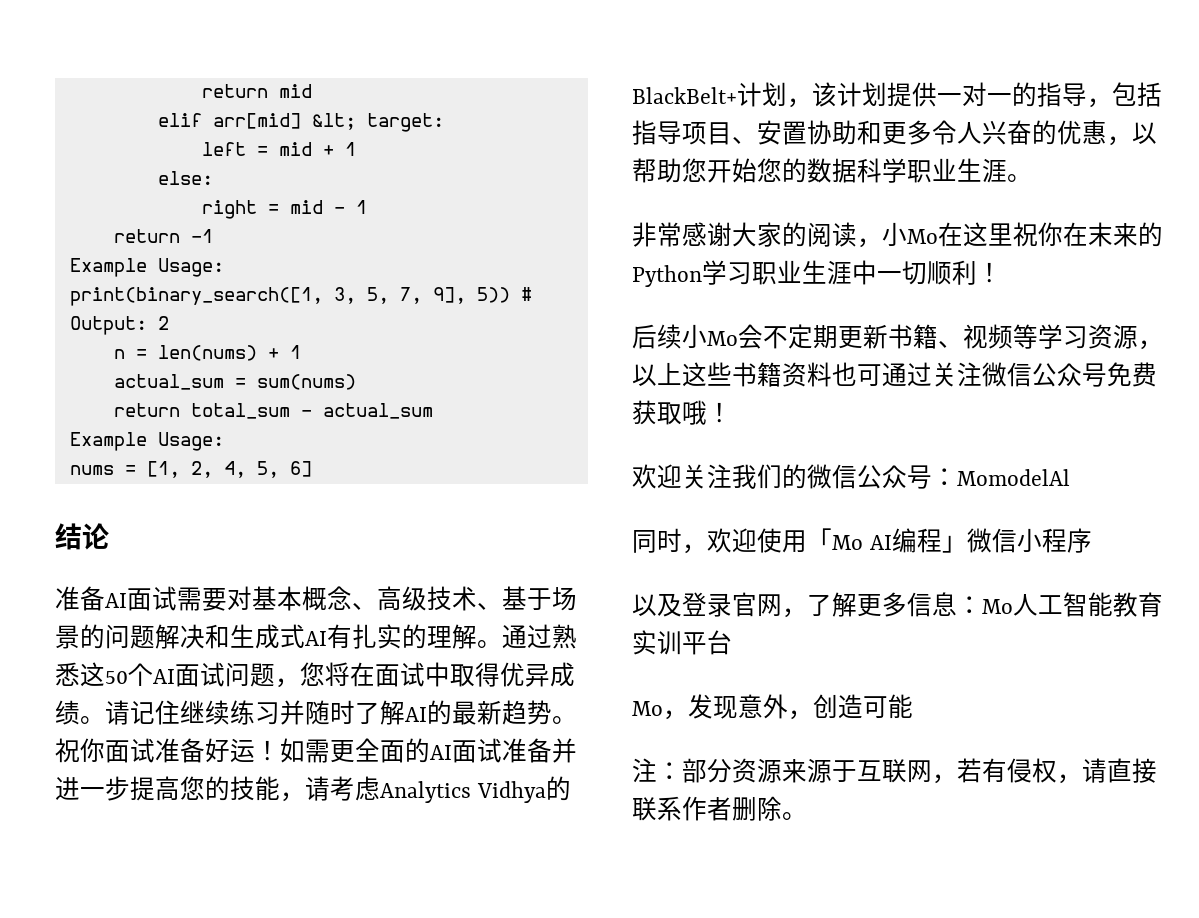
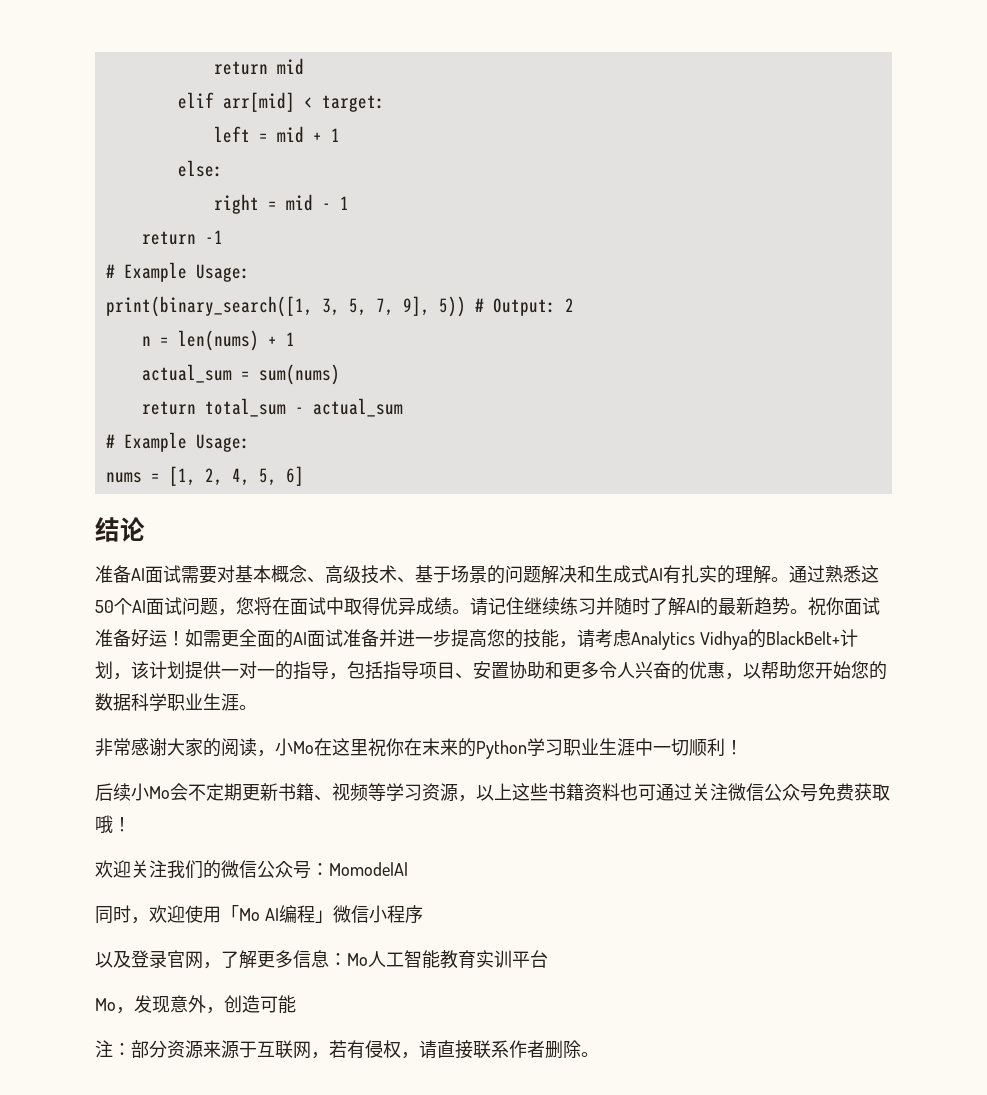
- elif arr[mid] &lt; target:
+ elif arr[mid] < target:
  return -1
- Example Usage:
+ # Example Usage:
  return total_sum - actual_sum
- Example Usage:
+ # Example Usage:

